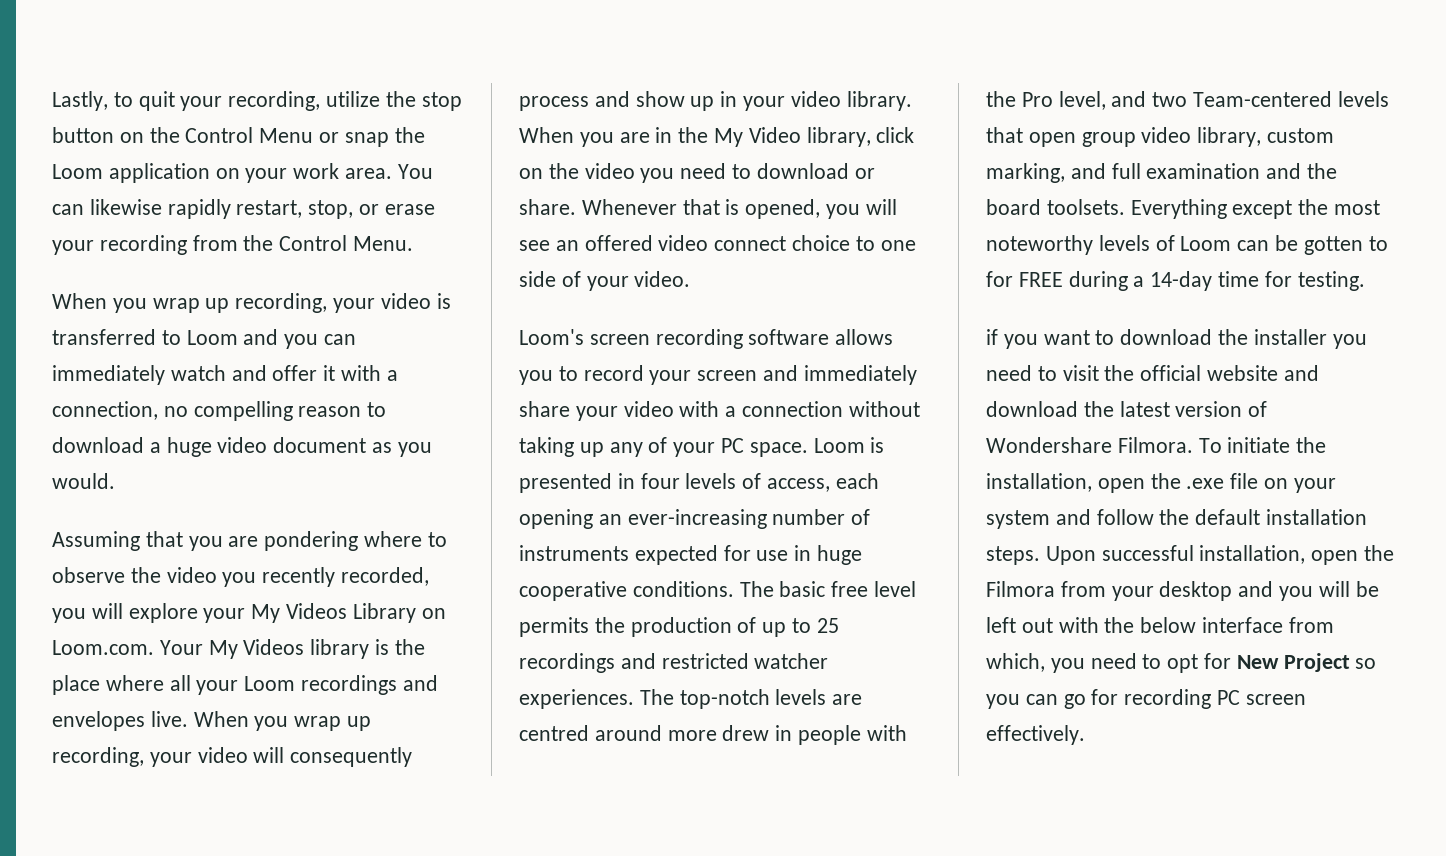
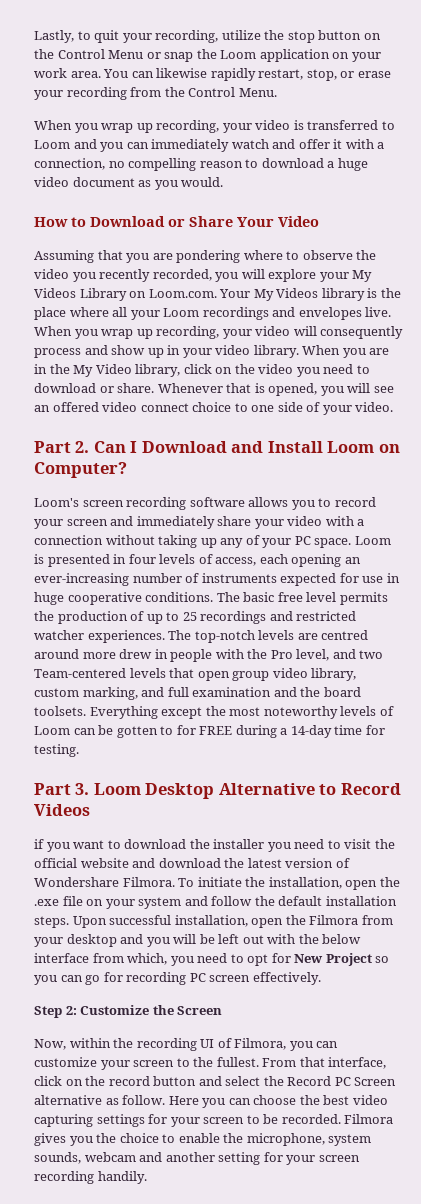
+ How to Download or Share Your Video
+ Part 2. Can I Download and Install Loom on Computer?
+ Part 3. Loom Desktop Alternative to Record Videos
+ Step 2: Customize the Screen
+ Now, within the recording UI of Filmora, you can customize your screen to the fullest. From that interface, click on the record button and select the Record PC Screen alternative as follow. Here you can choose the best video capturing settings for your screen to be recorded. Filmora gives you the choice to enable the microphone, system sounds, webcam and another setting for your screen recording handily.

